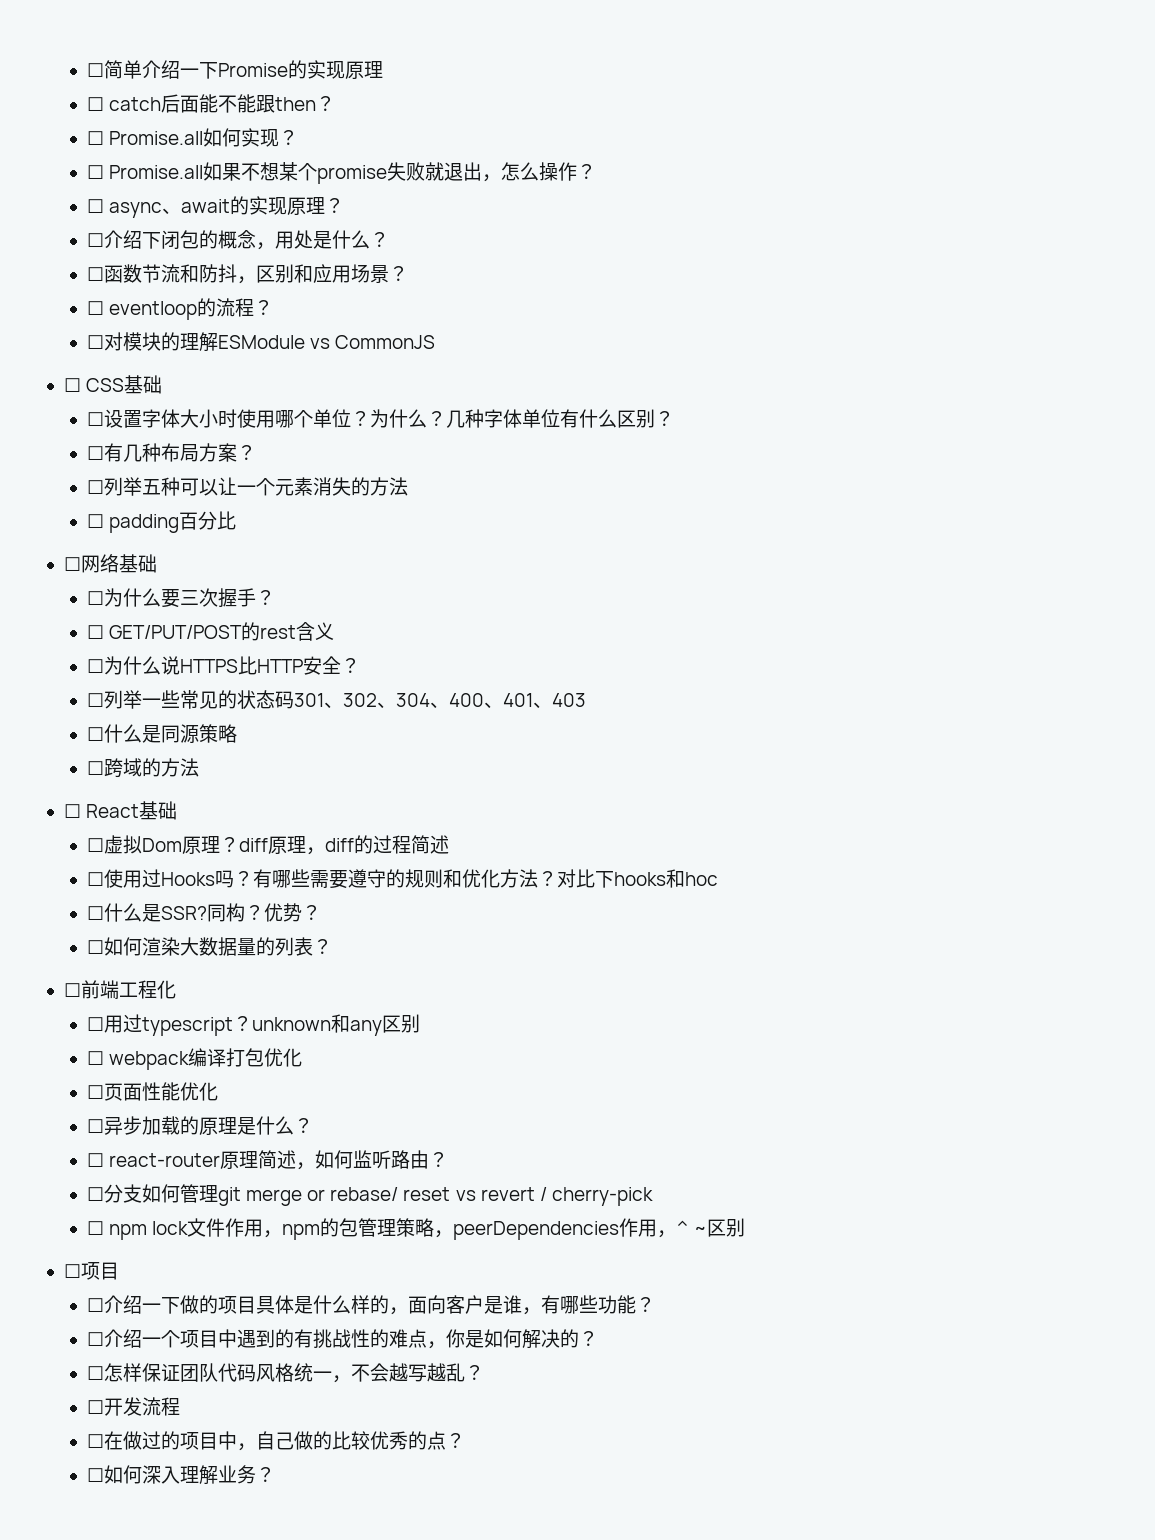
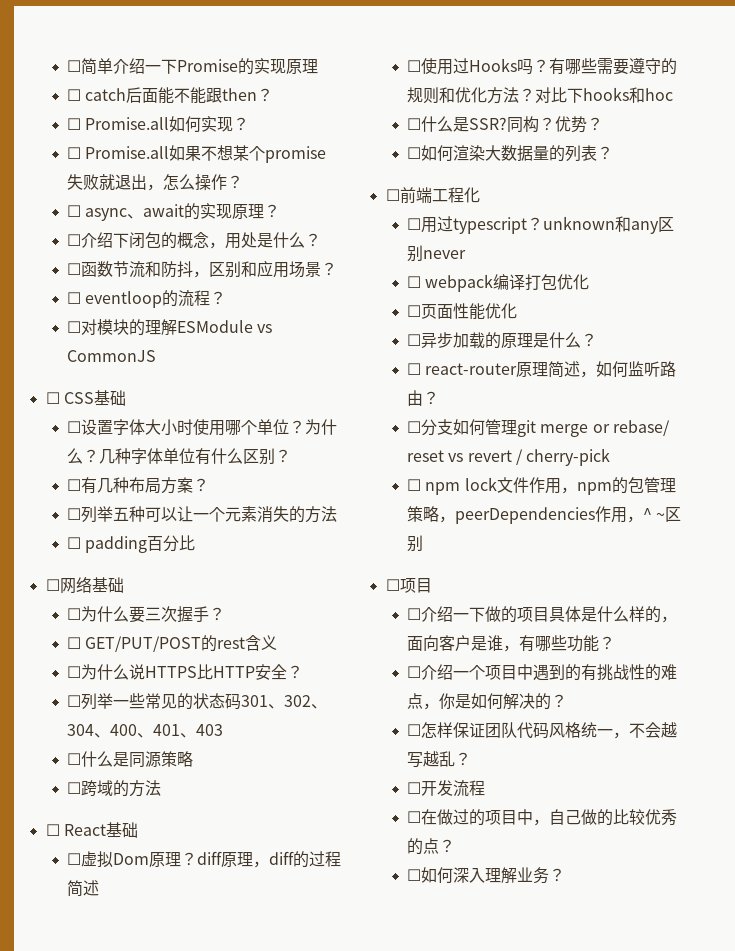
- ☐用过typescript？unknown和any区别
+ ☐用过typescript？unknown和any区别never

